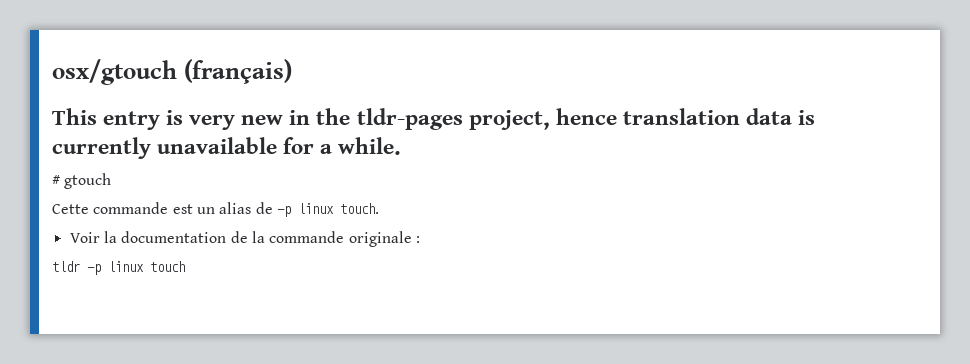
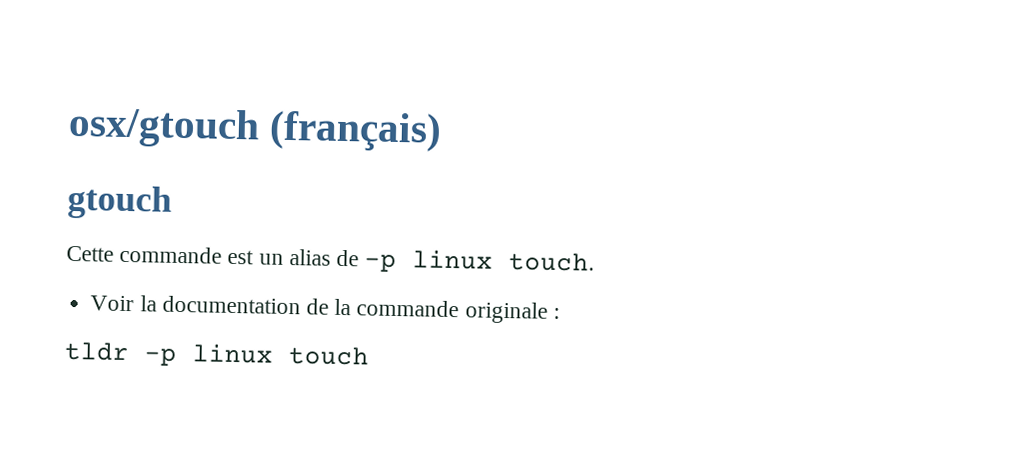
- This entry is very new in the tldr-pages project, hence translation data is currently unavailable for a while.
- # gtouch
+ gtouch

